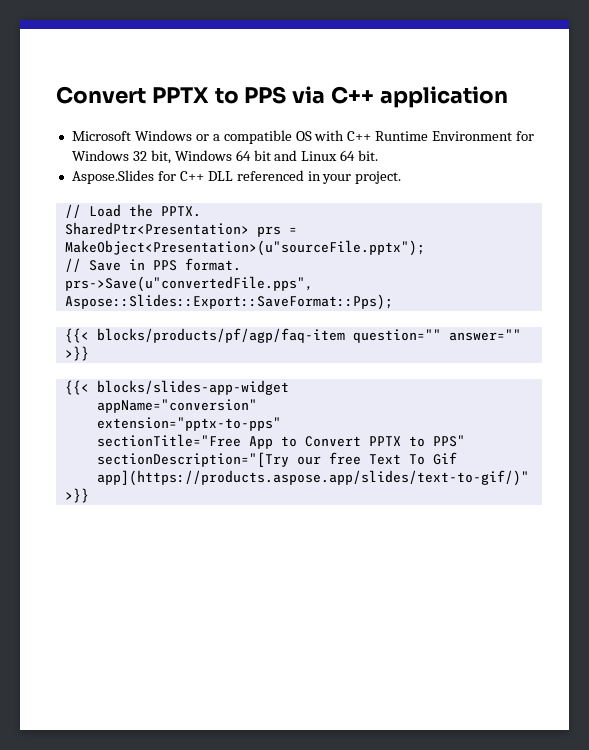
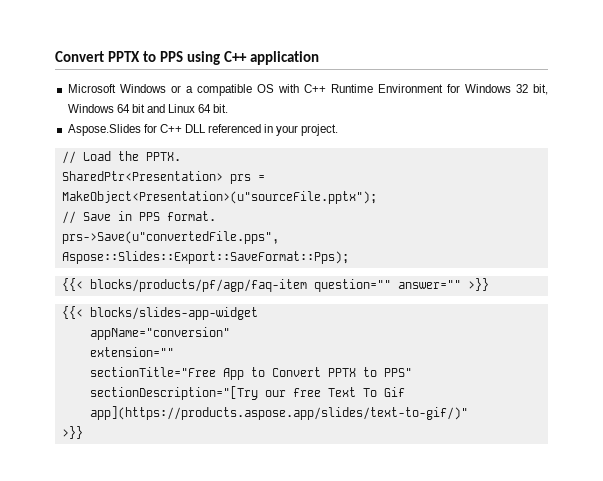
- Convert PPTX to PPS via C++ application
+ Convert PPTX to PPS using C++ application
- extension="pptx-to-pps"
+ extension=""

